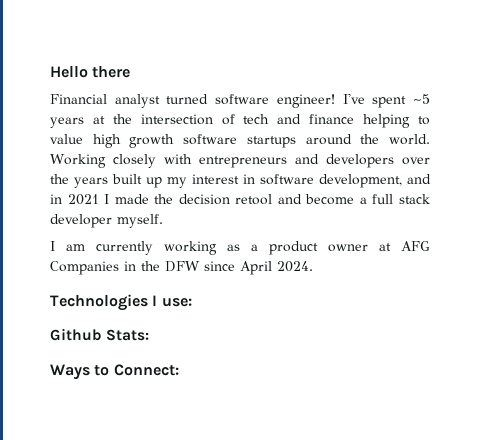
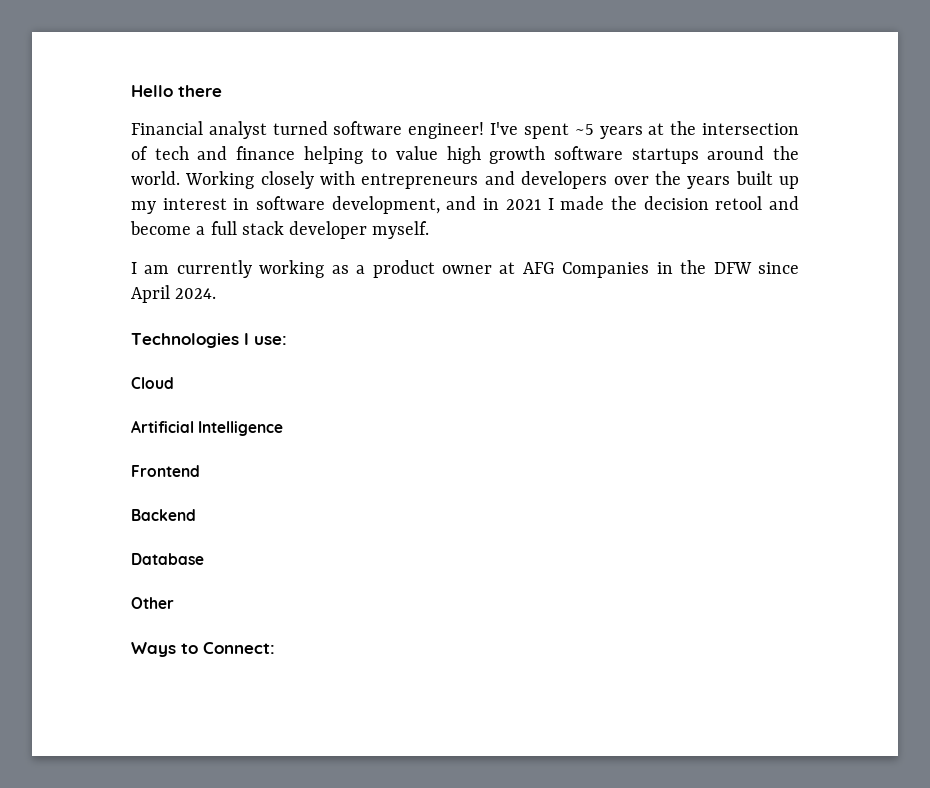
- Github Stats:
+ Cloud
+ Artificial Intelligence
+ Frontend
+ Backend
+ Database
+ Other

